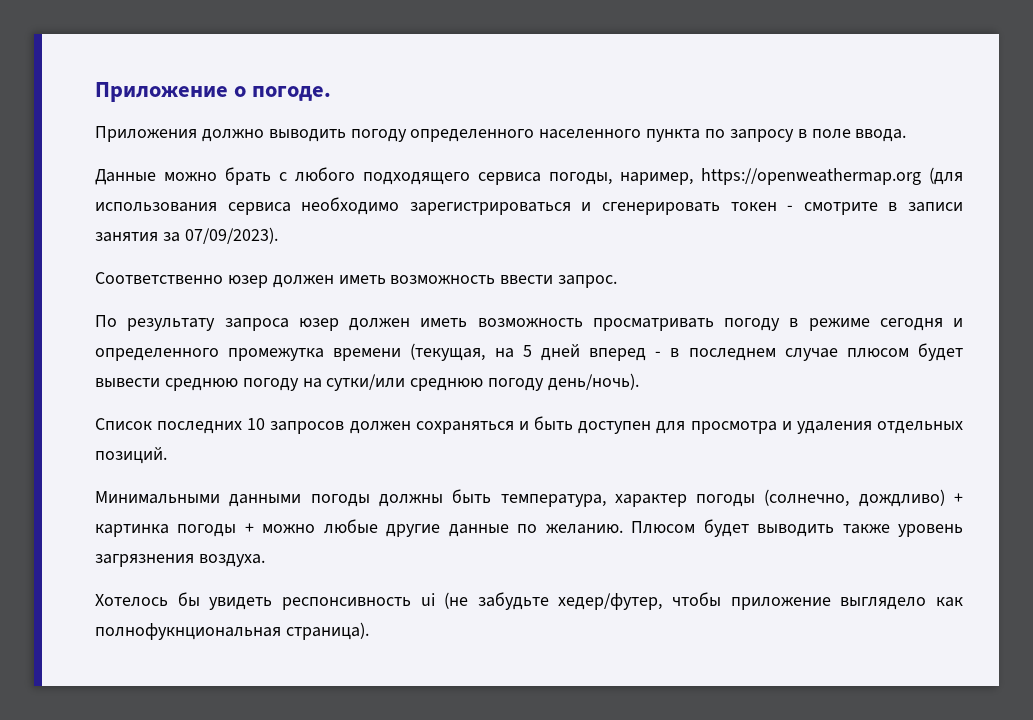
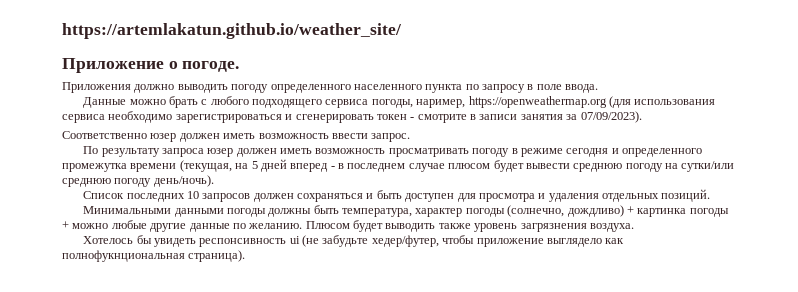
+ https://artemlakatun.github.io/weather_site/

